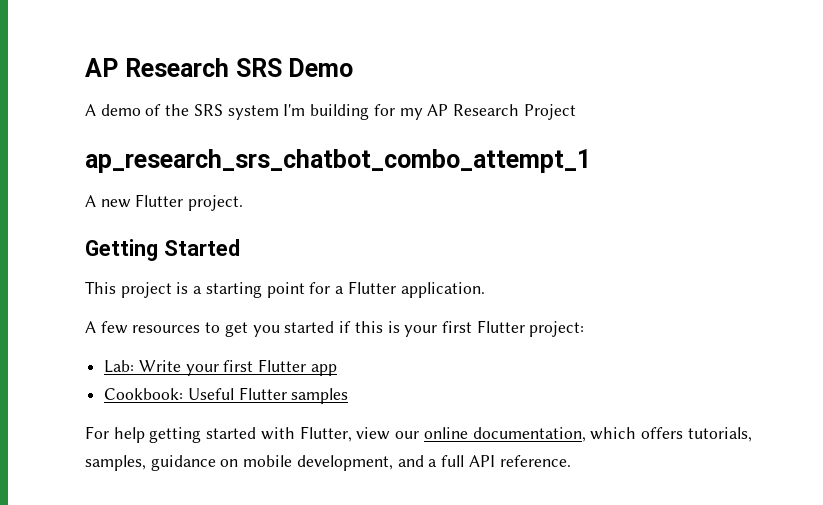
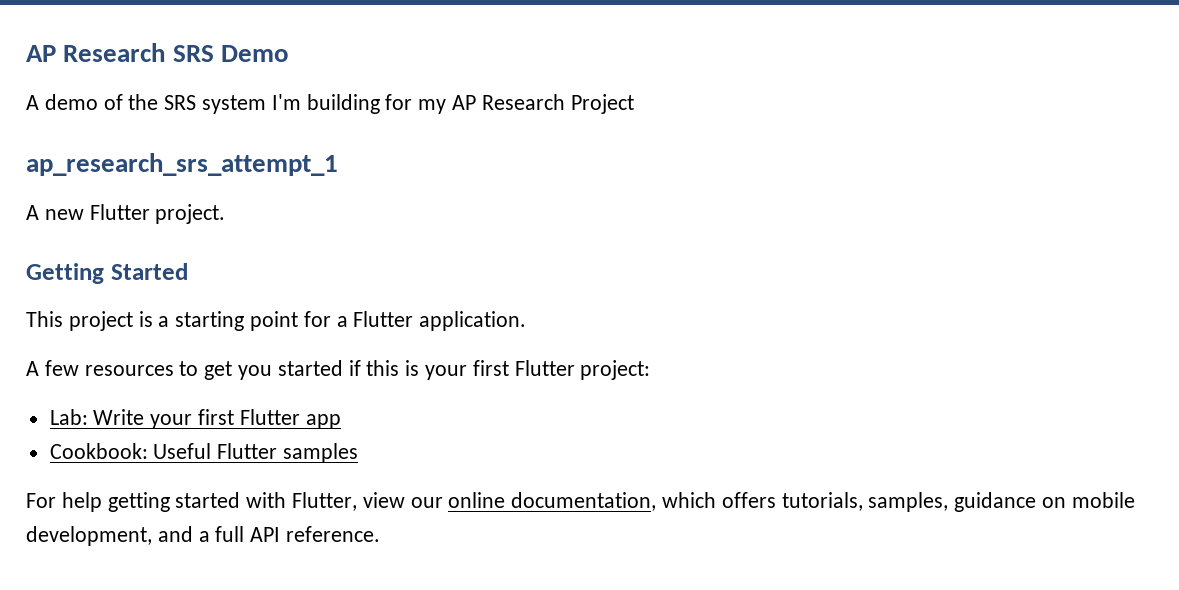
- ap_research_srs_chatbot_combo_attempt_1
+ ap_research_srs_attempt_1

